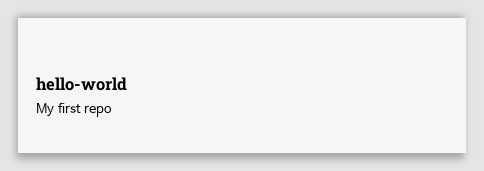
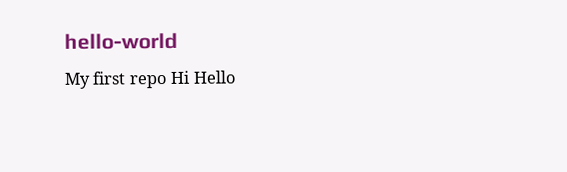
- My first repo
+ My first repo Hi Hello

